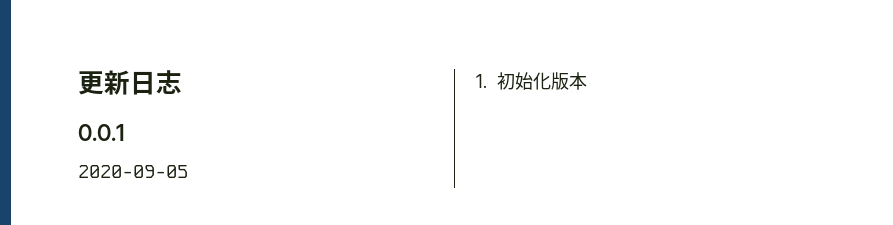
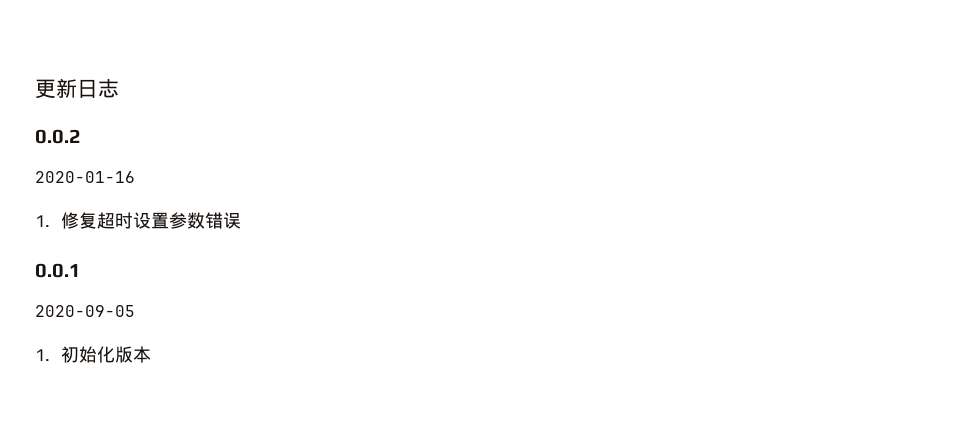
+ 0.0.2
+ 2020-01-16
+ 1.修复超时设置参数错误

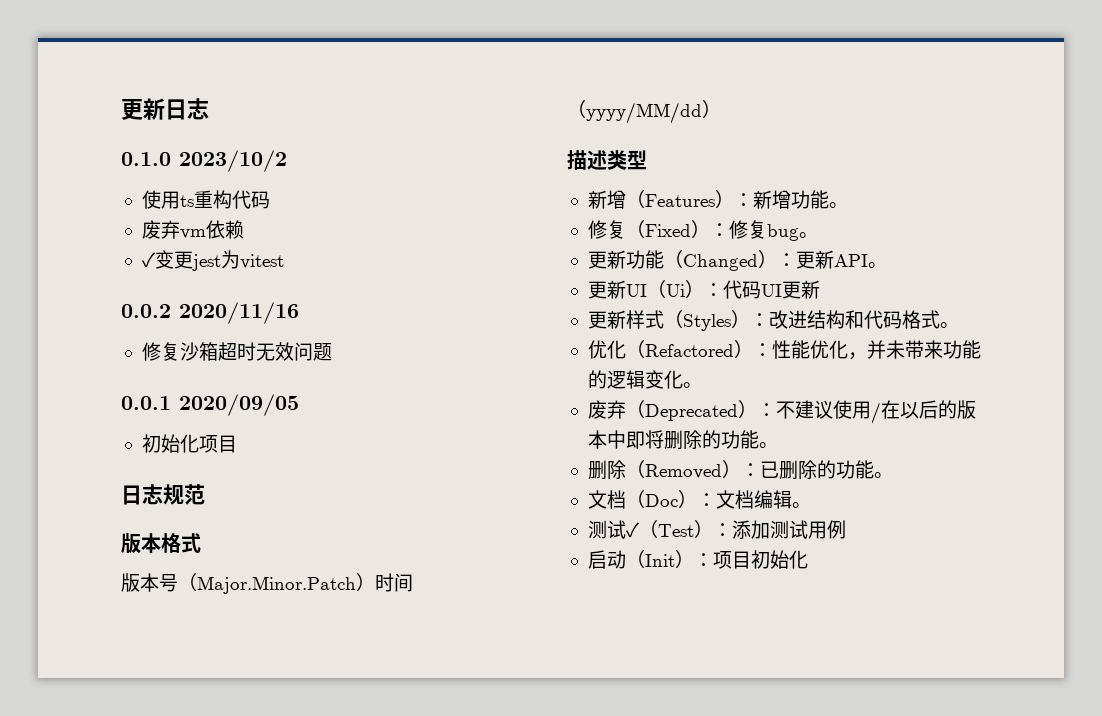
- 0.0.2
- 2020-01-16
- 1.修复超时设置参数错误
- 0.0.1
- 2020-09-05
- 1.初始化版本
+ 0.1.0 2023/10/2
+ 使用ts重构代码
+ 废弃vm依赖
+ ✓变更jest为vitest
+ 0.0.2 2020/11/16
+ 修复沙箱超时无效问题
+ 0.0.1 2020/09/05
+ 初始化项目
+ 日志规范
+ 版本格式
+ 版本号（Major.Minor.Patch）时间（yyyy/MM/dd）
+ 描述类型
+ 新增（Features）：新增功能。
+ 修复（Fixed）：修复bug。
+ 更新功能（Changed）：更新API。
+ 更新UI（Ui）：代码UI更新
+ 更新样式（Styles）：改进结构和代码格式。
+ 优化（Refactored）：性能优化，并未带来功能的逻辑变化。
+ 废弃（Deprecated）：不建议使用/在以后的版本中即将删除的功能。
+ 删除（Removed）：已删除的功能。
+ 文档（Doc）：文档编辑。
+ 测试✓（Test）：添加测试用例
+ 启动（Init）：项目初始化

